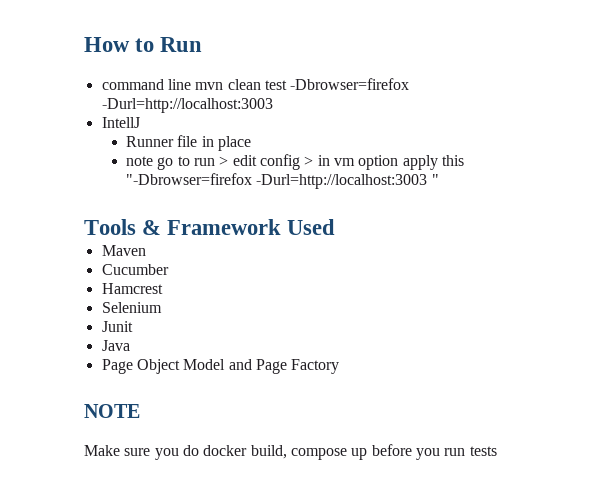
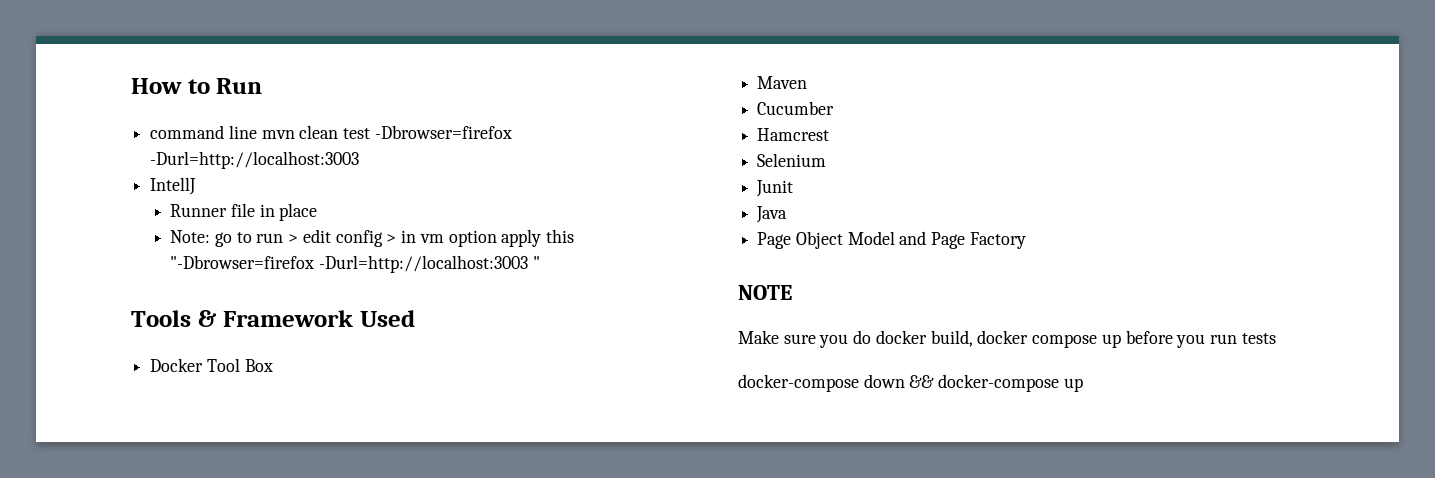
- note go to run > edit config > in vm option apply this "-Dbrowser=firefox -Durl=http://localhost:3003 "
+ Note: go to run > edit config > in vm option apply this "-Dbrowser=firefox -Durl=http://localhost:3003 "
+ Docker Tool Box
- Make sure you do docker build, compose up before you run tests
+ Make sure you do docker build, docker compose up before you run tests
+ docker-compose down && docker-compose up

